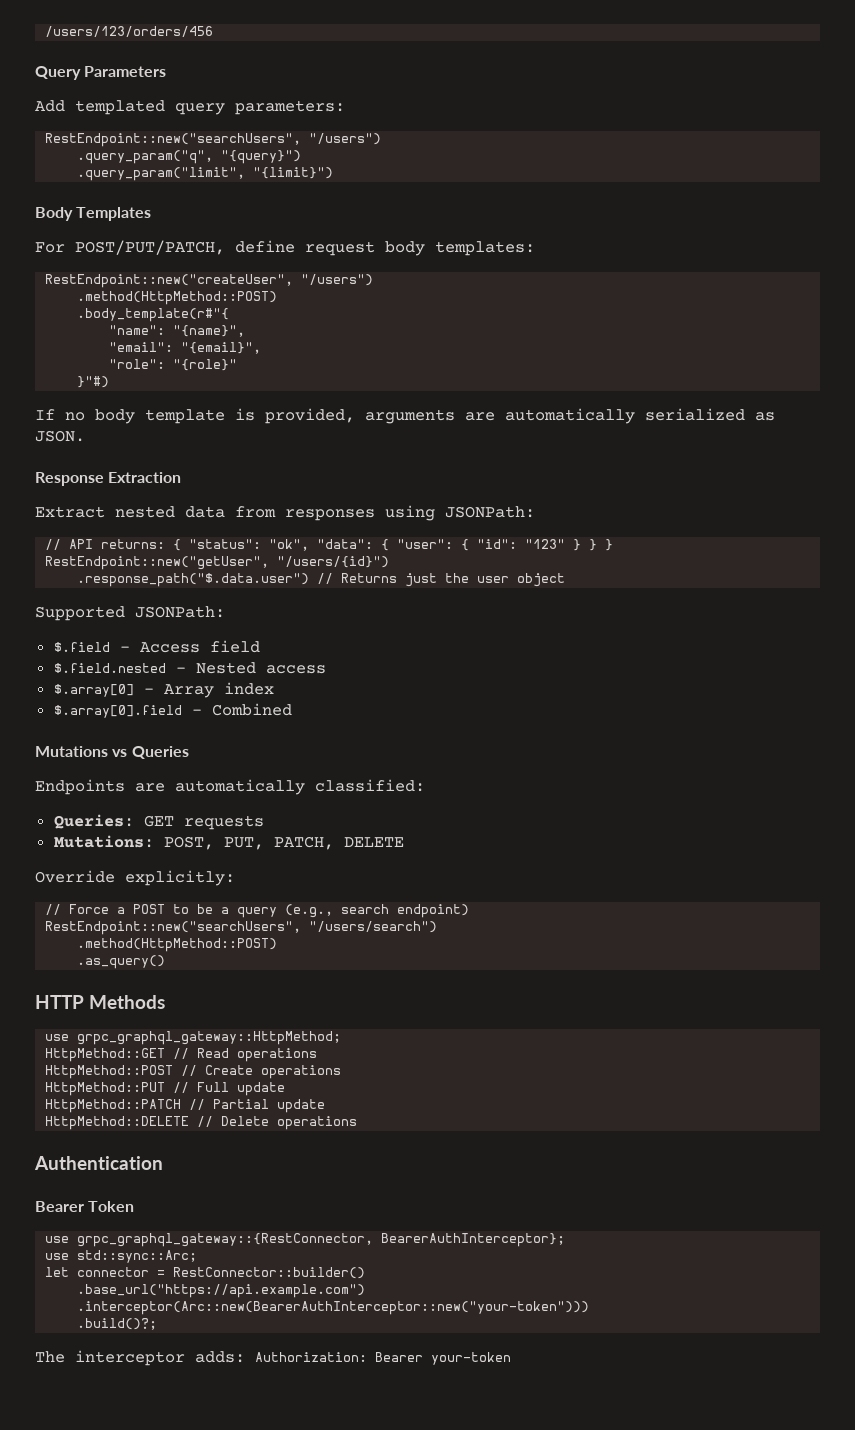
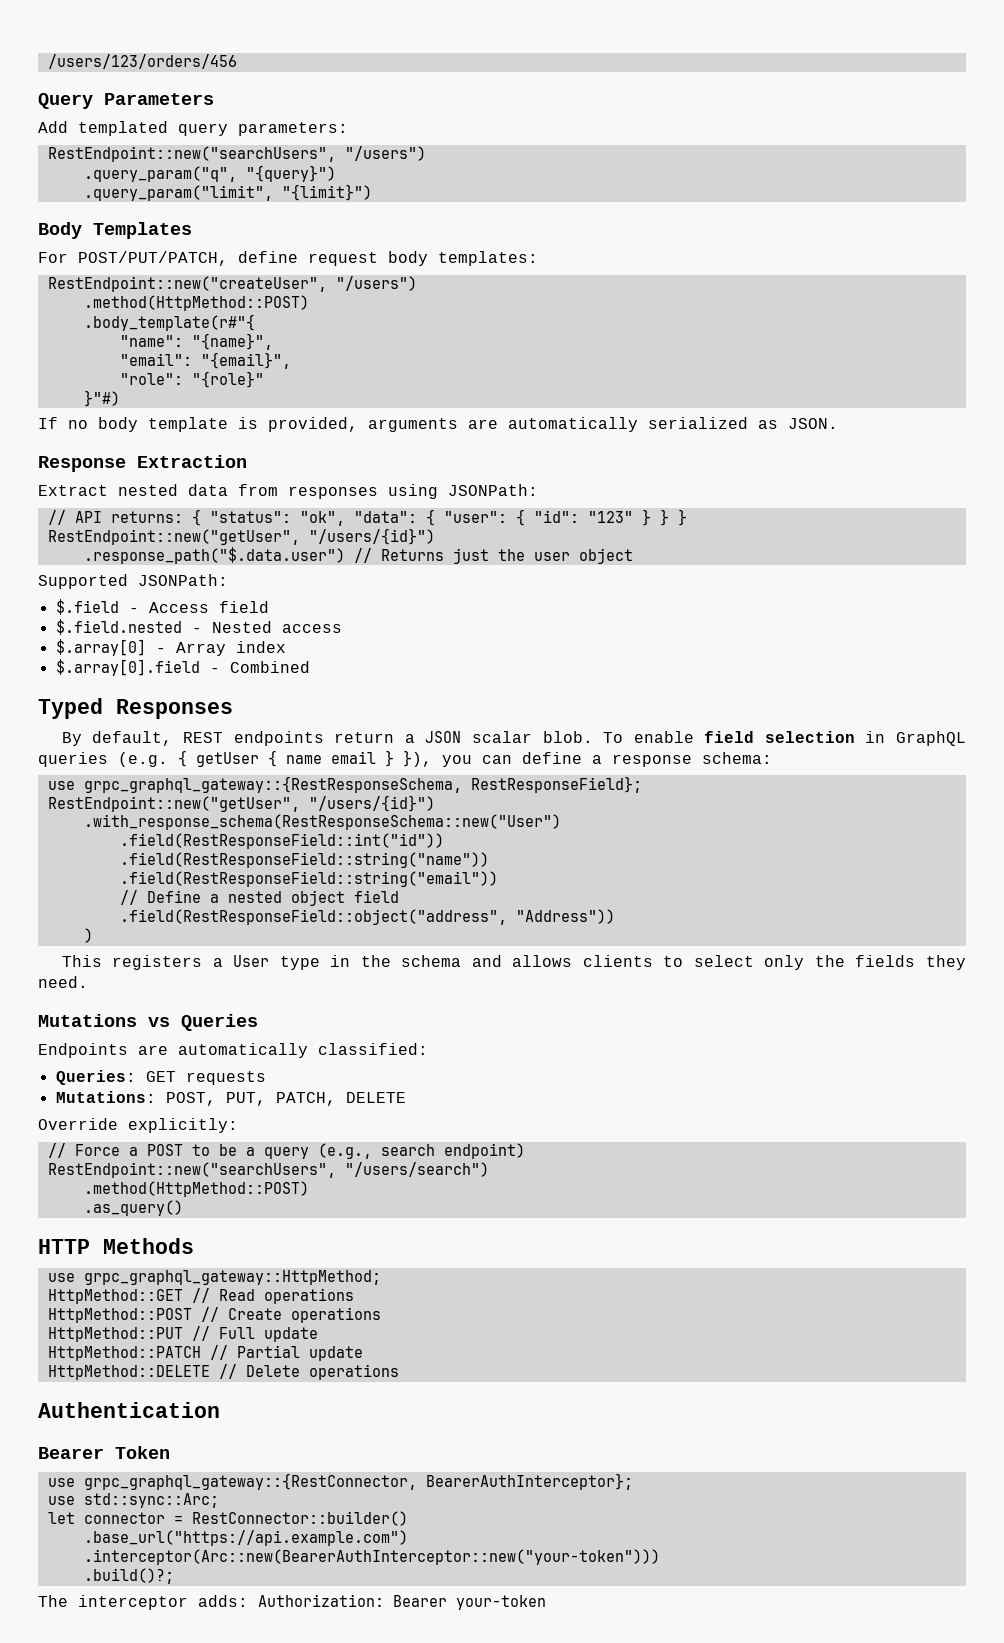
+ Typed Responses
+ By default, REST endpoints return a JSON scalar blob. To enable field selection in GraphQL queries (e.g. { getUser { name email } }), you can define a response schema:
+ use grpc_graphql_gateway::{RestResponseSchema, RestResponseField};
+ RestEndpoint::new("getUser", "/users/{id}")
+ .with_response_schema(RestResponseSchema::new("User")
+ .field(RestResponseField::int("id"))
+ .field(RestResponseField::string("name"))
+ .field(RestResponseField::string("email"))
+ // Define a nested object field
+ .field(RestResponseField::object("address", "Address"))
+ )
+ This registers a User type in the schema and allows clients to select only the fields they need.

